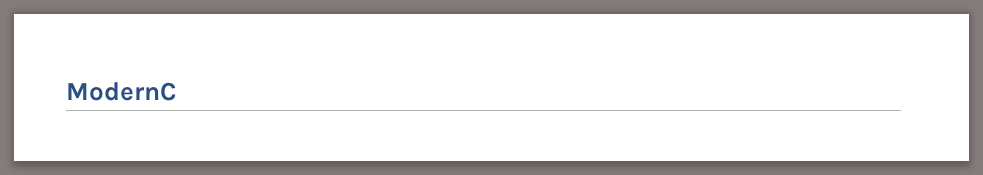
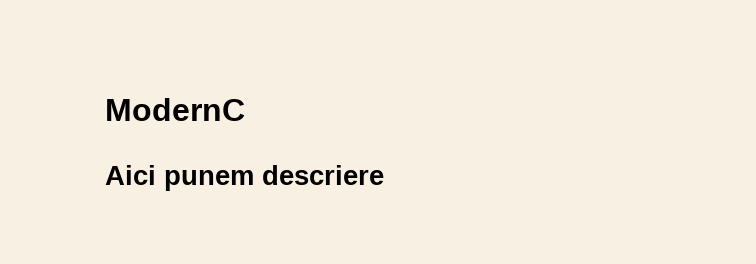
+ Aici punem descriere

